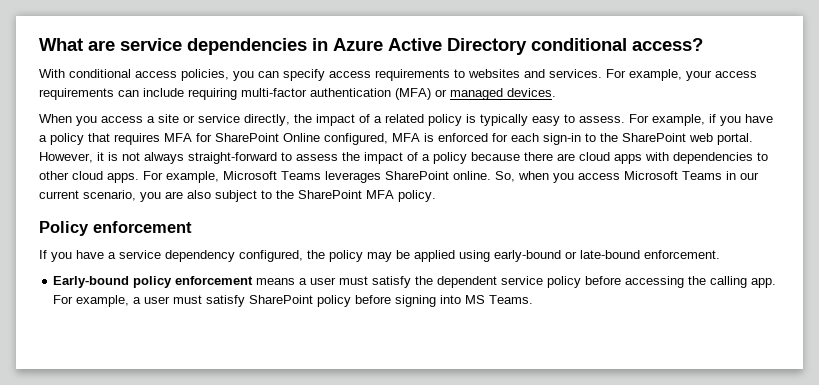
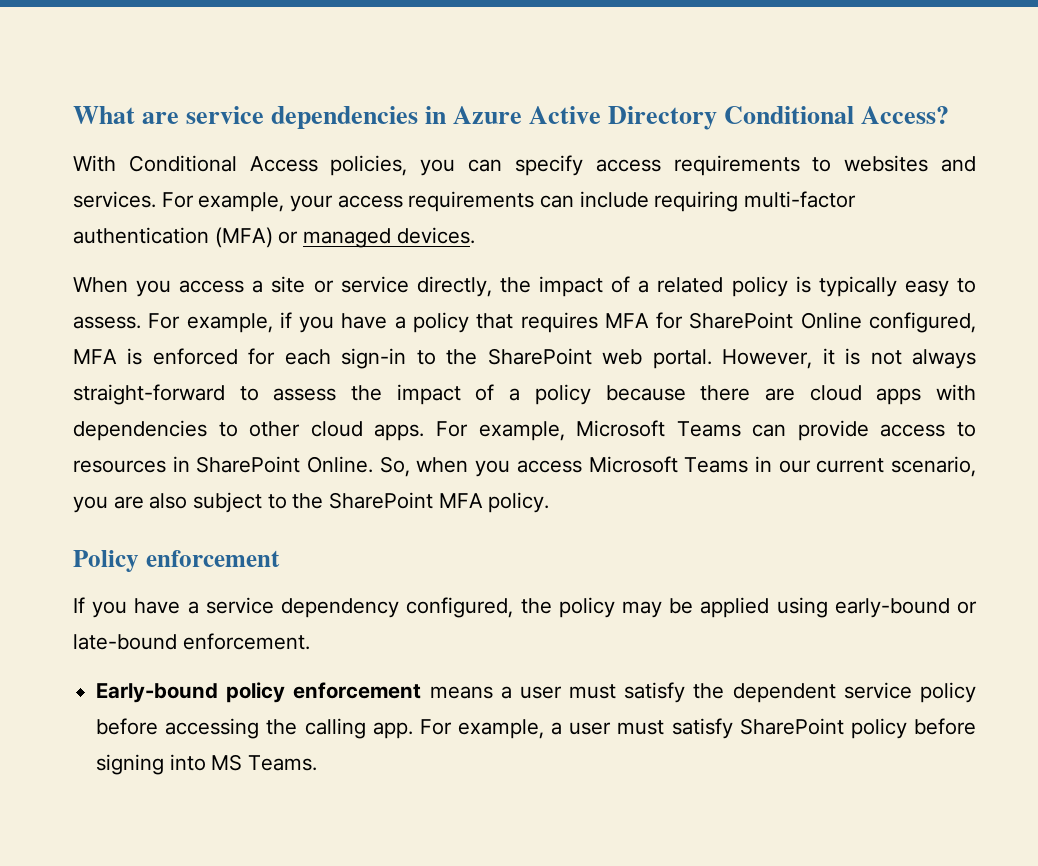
- What are service dependencies in Azure Active Directory conditional access?
+ What are service dependencies in Azure Active Directory Conditional Access?
- With conditional access policies, you can specify access requirements to websites and services.
+ With Conditional Access policies, you can specify access requirements to websites and services.
- For example, Microsoft Teams leverages SharePoint online.
+ For example, Microsoft Teams can provide access to resources in SharePoint Online.

